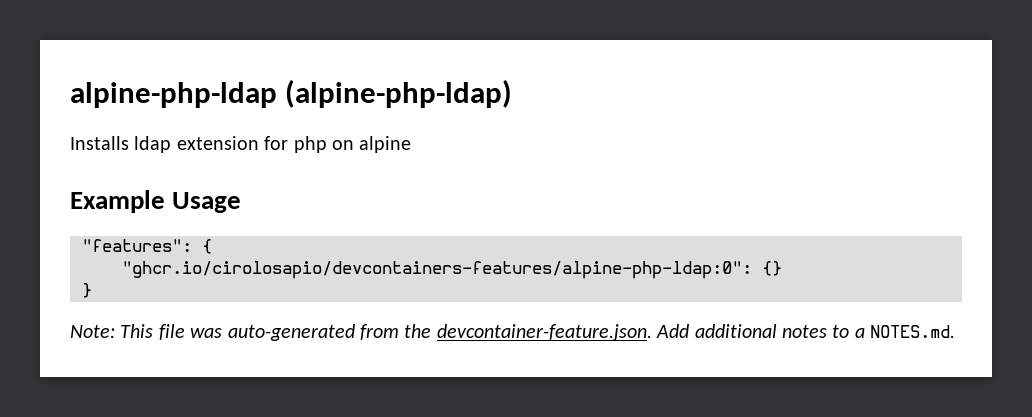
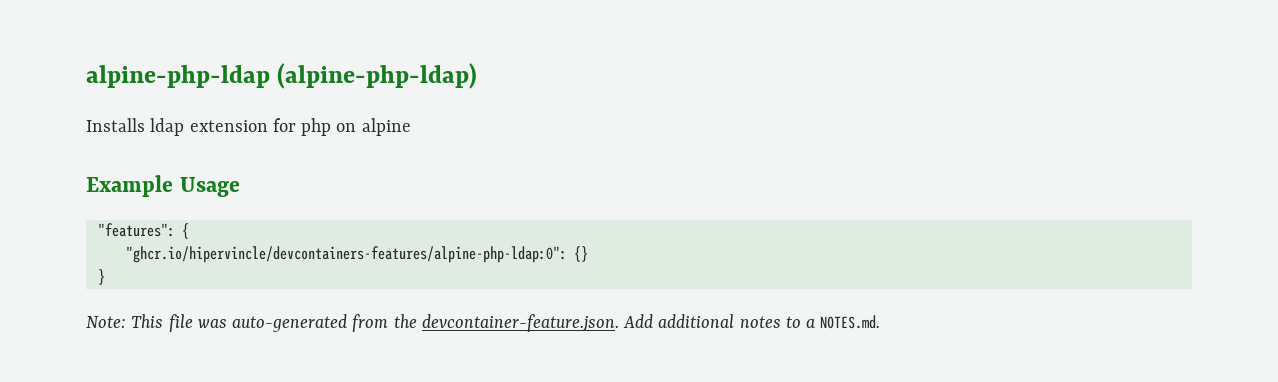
- "ghcr.io/cirolosapio/devcontainers-features/alpine-php-ldap:0": {}
+ "ghcr.io/hipervincle/devcontainers-features/alpine-php-ldap:0": {}

